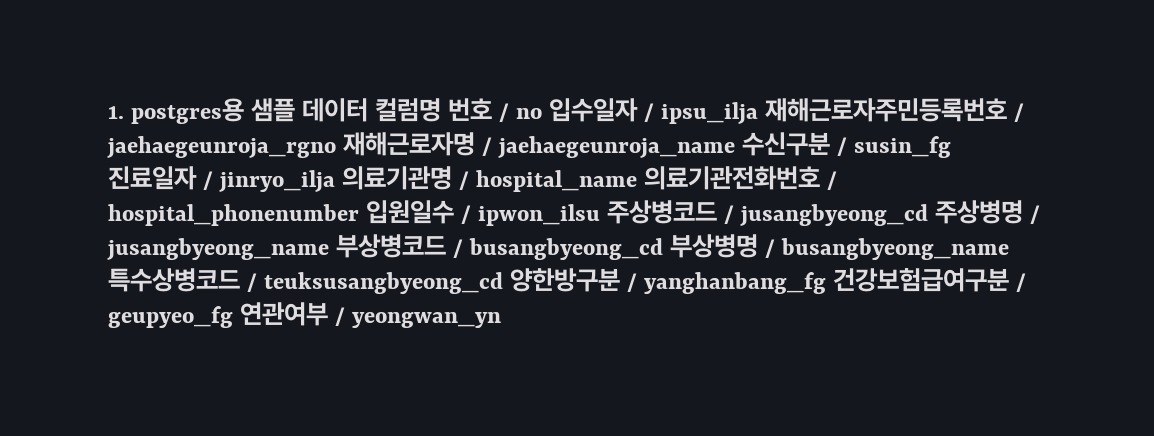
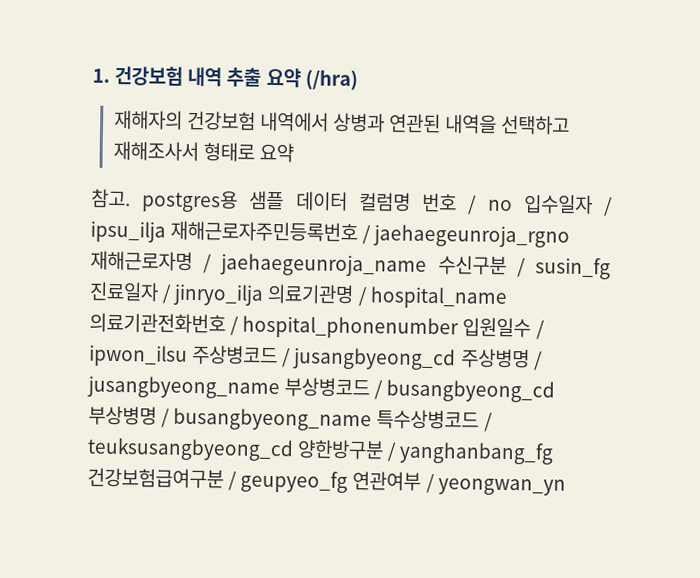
- 1. postgres용 샘플 데이터 컬럼명 번호 / no 입수일자 / ipsu_ilja 재해근로자주민등록번호 / jaehaegeunroja_rgno 재해근로자명 / jaehaegeunroja_name 수신구분 / susin_fg 진료일자 / jinryo_ilja 의료기관명 / hospital_name 의료기관전화번호 / hospital_phonenumber 입원일수 / ipwon_ilsu 주상병코드 / jusangbyeong_cd 주상병명 / jusangbyeong_name 부상병코드 / busangbyeong_cd 부상병명 / busangbyeong_name 특수상병코드 / teuksusangbyeong_cd 양한방구분 / yanghanbang_fg 건강보험급여구분 / geupyeo_fg 연관여부 / yeongwan_yn
+ 1. 건강보험 내역 추출 요약 (/hra)
+ 재해자의 건강보험 내역에서 상병과 연관된 내역을 선택하고 재해조사서 형태로 요약
+ 참고. postgres용 샘플 데이터 컬럼명 번호 / no 입수일자 / ipsu_ilja 재해근로자주민등록번호 / jaehaegeunroja_rgno 재해근로자명 / jaehaegeunroja_name 수신구분 / susin_fg 진료일자 / jinryo_ilja 의료기관명 / hospital_name 의료기관전화번호 / hospital_phonenumber 입원일수 / ipwon_ilsu 주상병코드 / jusangbyeong_cd 주상병명 / jusangbyeong_name 부상병코드 / busangbyeong_cd 부상병명 / busangbyeong_name 특수상병코드 / teuksusangbyeong_cd 양한방구분 / yanghanbang_fg 건강보험급여구분 / geupyeo_fg 연관여부 / yeongwan_yn

